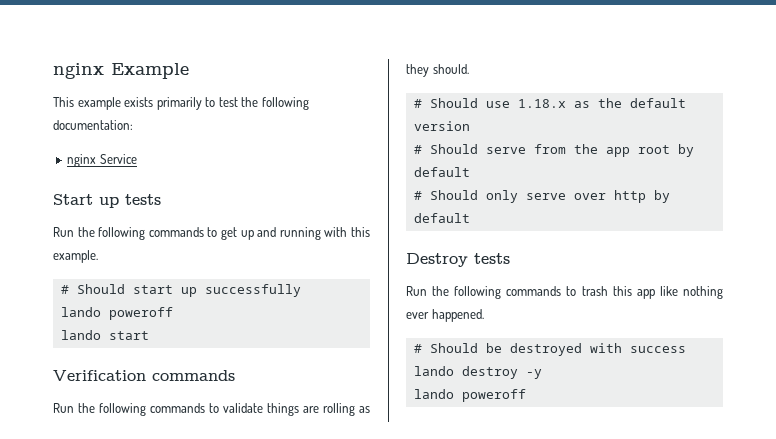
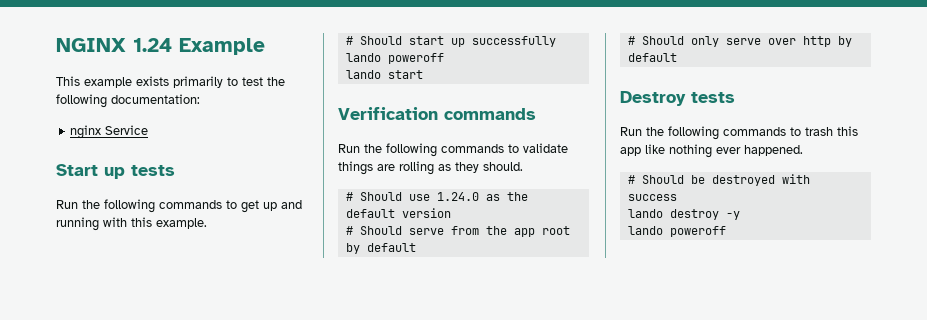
- nginx Example
+ NGINX 1.24 Example
- # Should use 1.18.x as the default version
+ # Should use 1.24.0 as the default version

